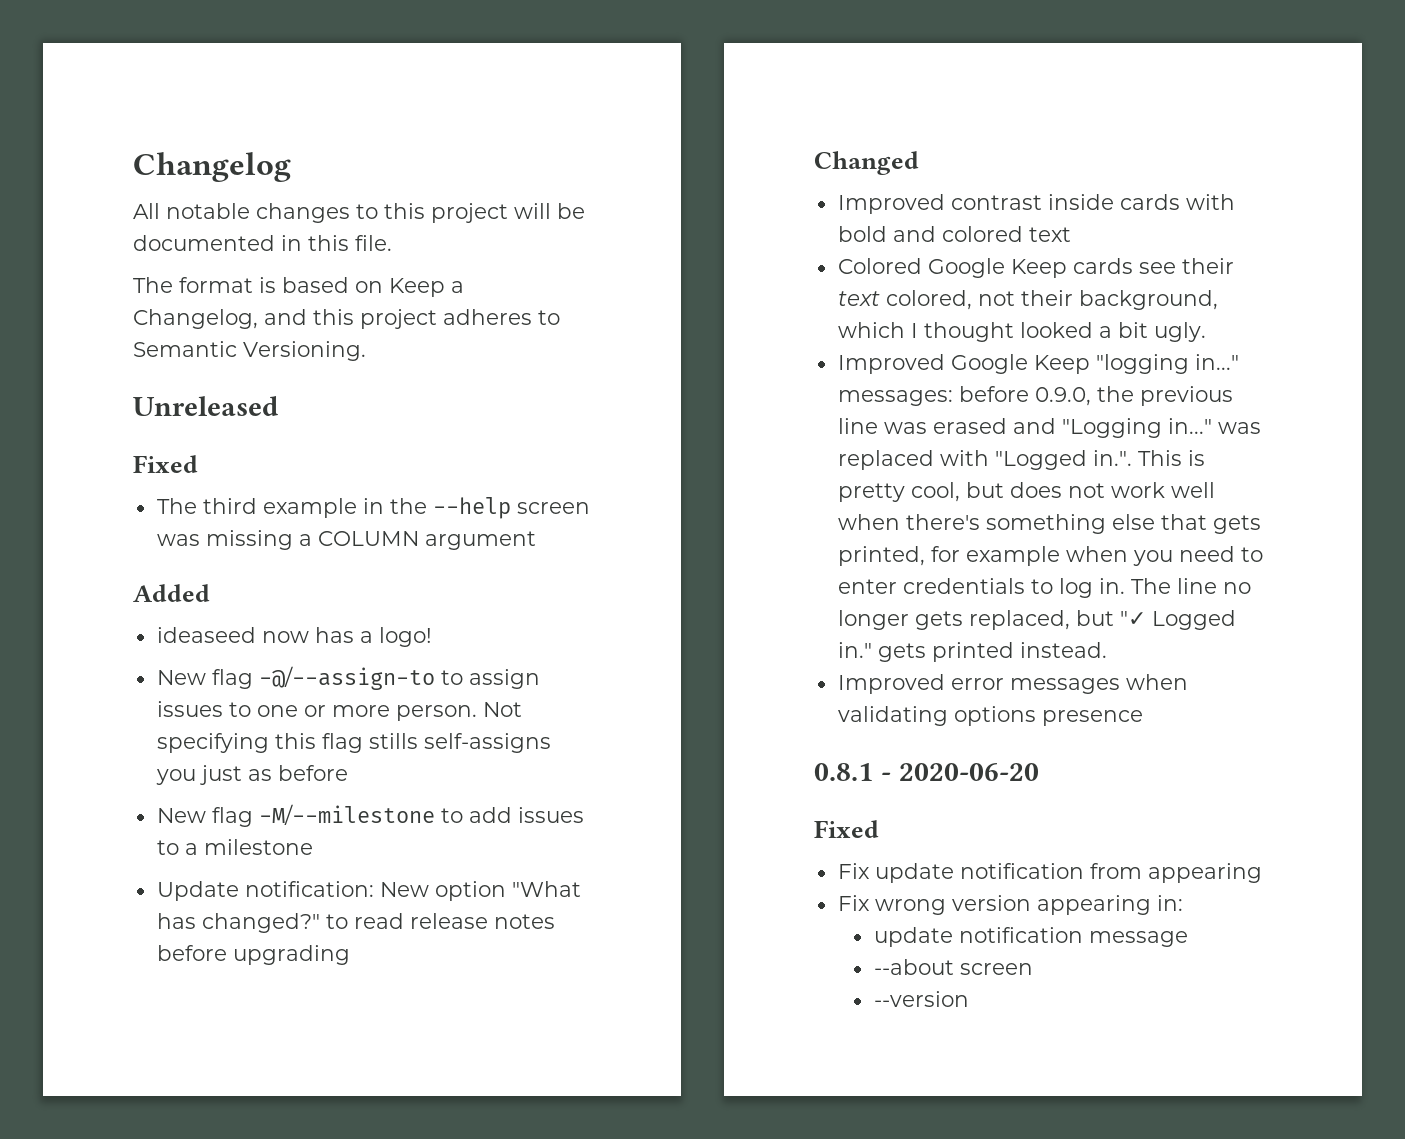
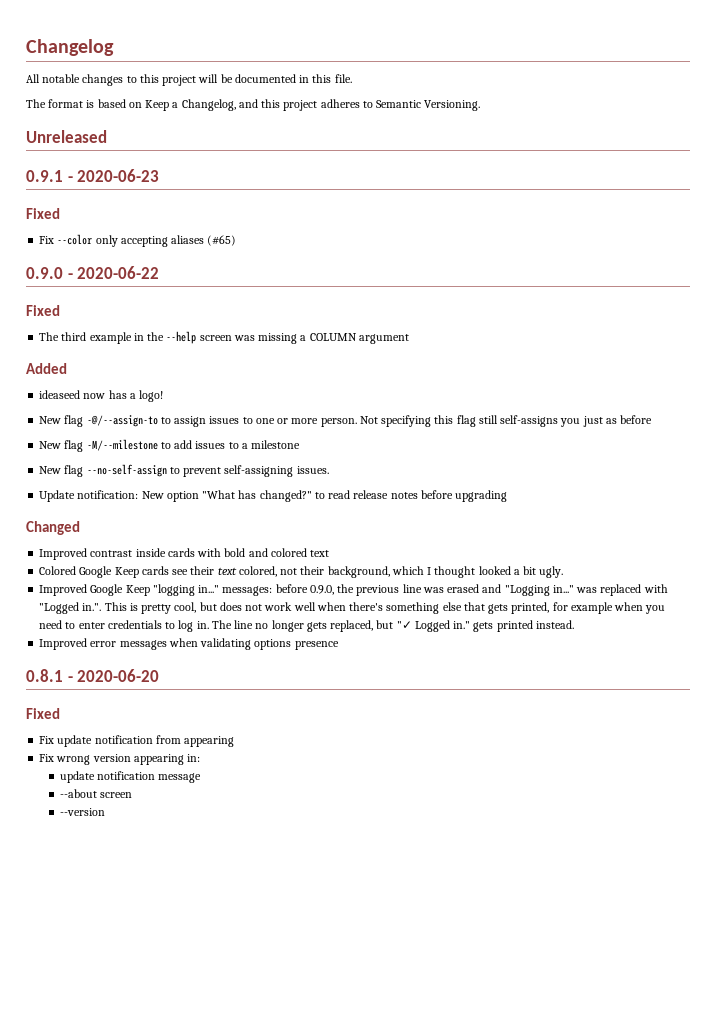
+ 0.9.1 - 2020-06-23
+ Fixed
+ Fix --color only accepting aliases (#65)
+ 0.9.0 - 2020-06-22
- Not specifying this flag stills self-assigns you just as before
+ Not specifying this flag still self-assigns you just as before
+ New flag --no-self-assign to prevent self-assigning issues.

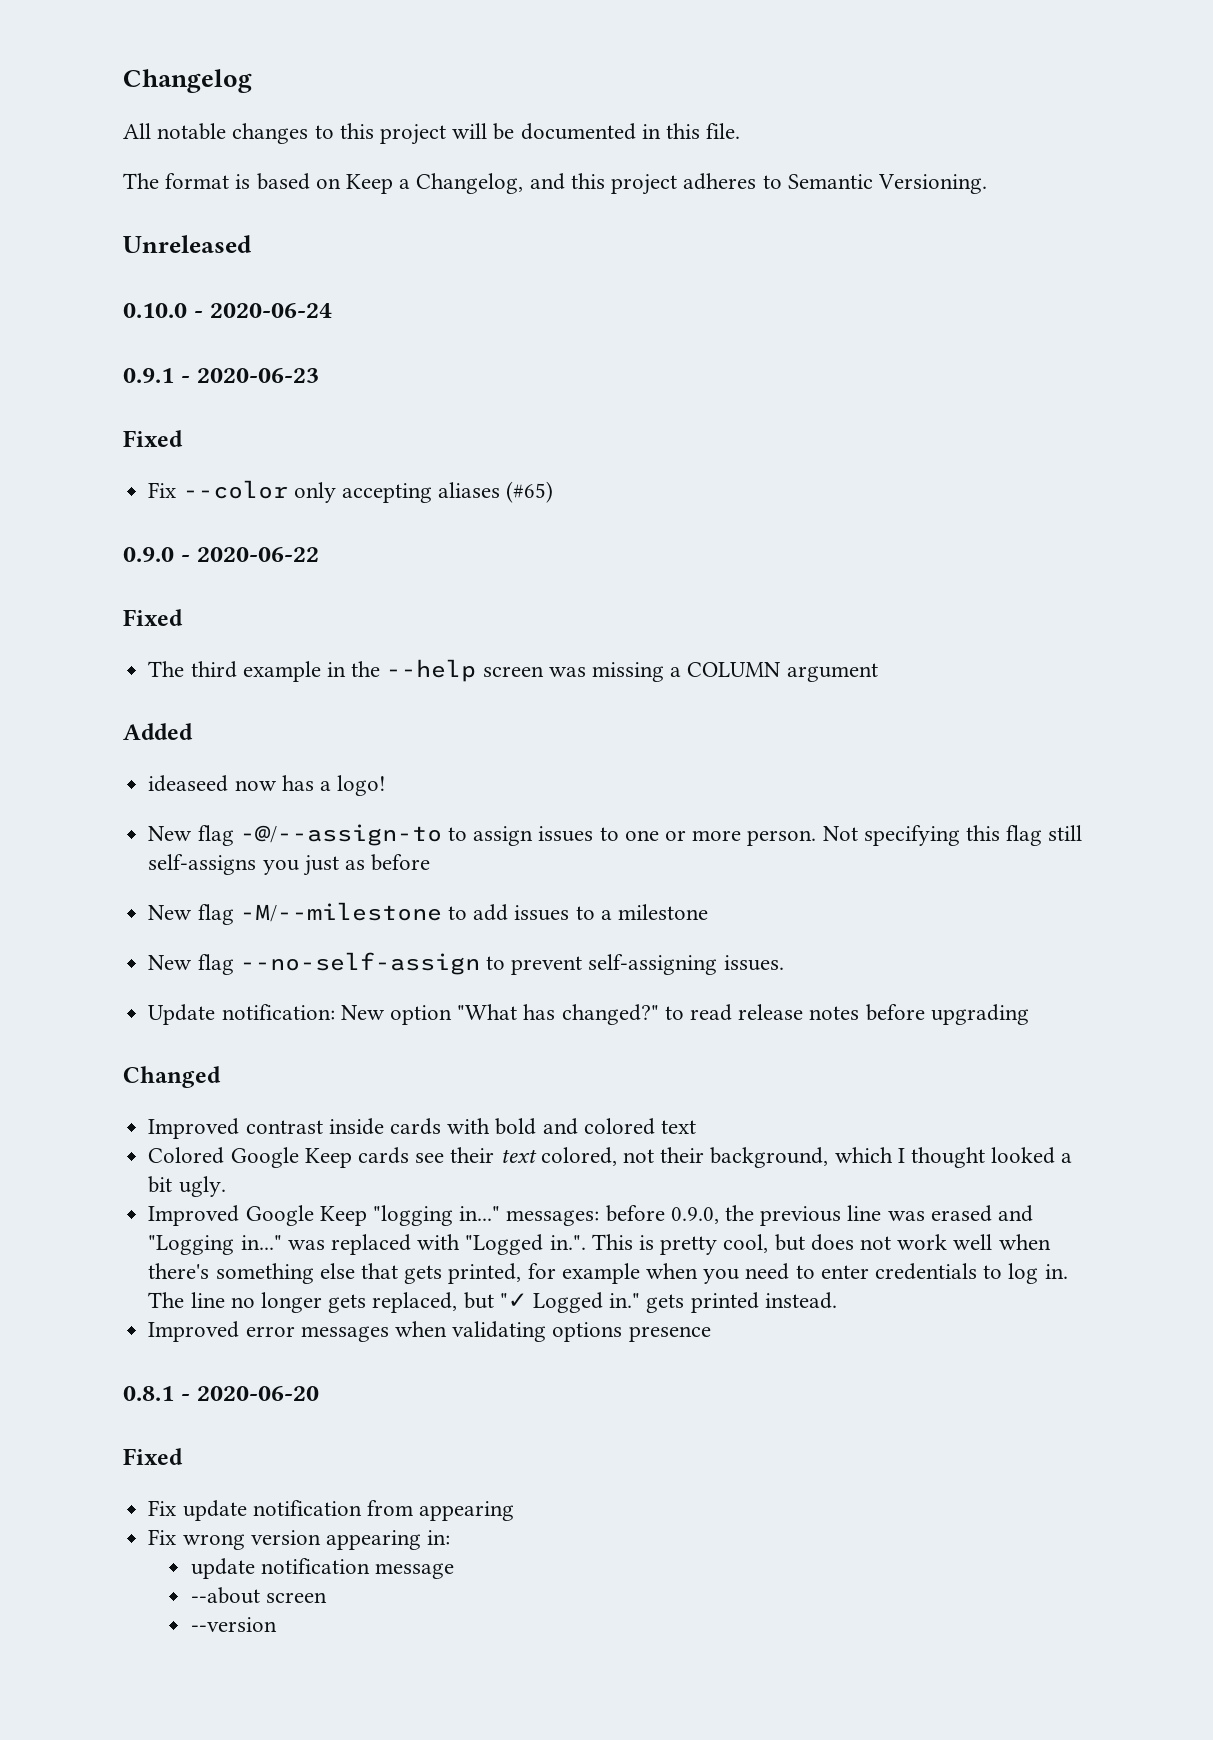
+ 0.10.0 - 2020-06-24

